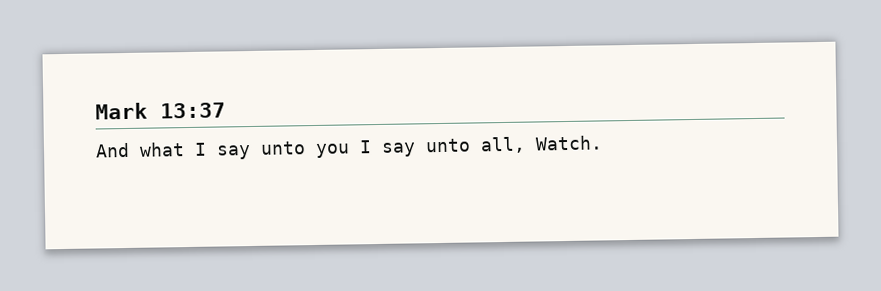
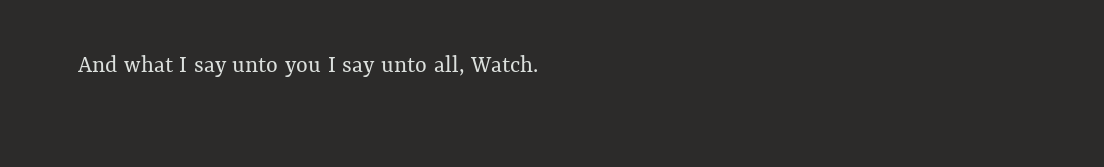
- Mark 13:37

